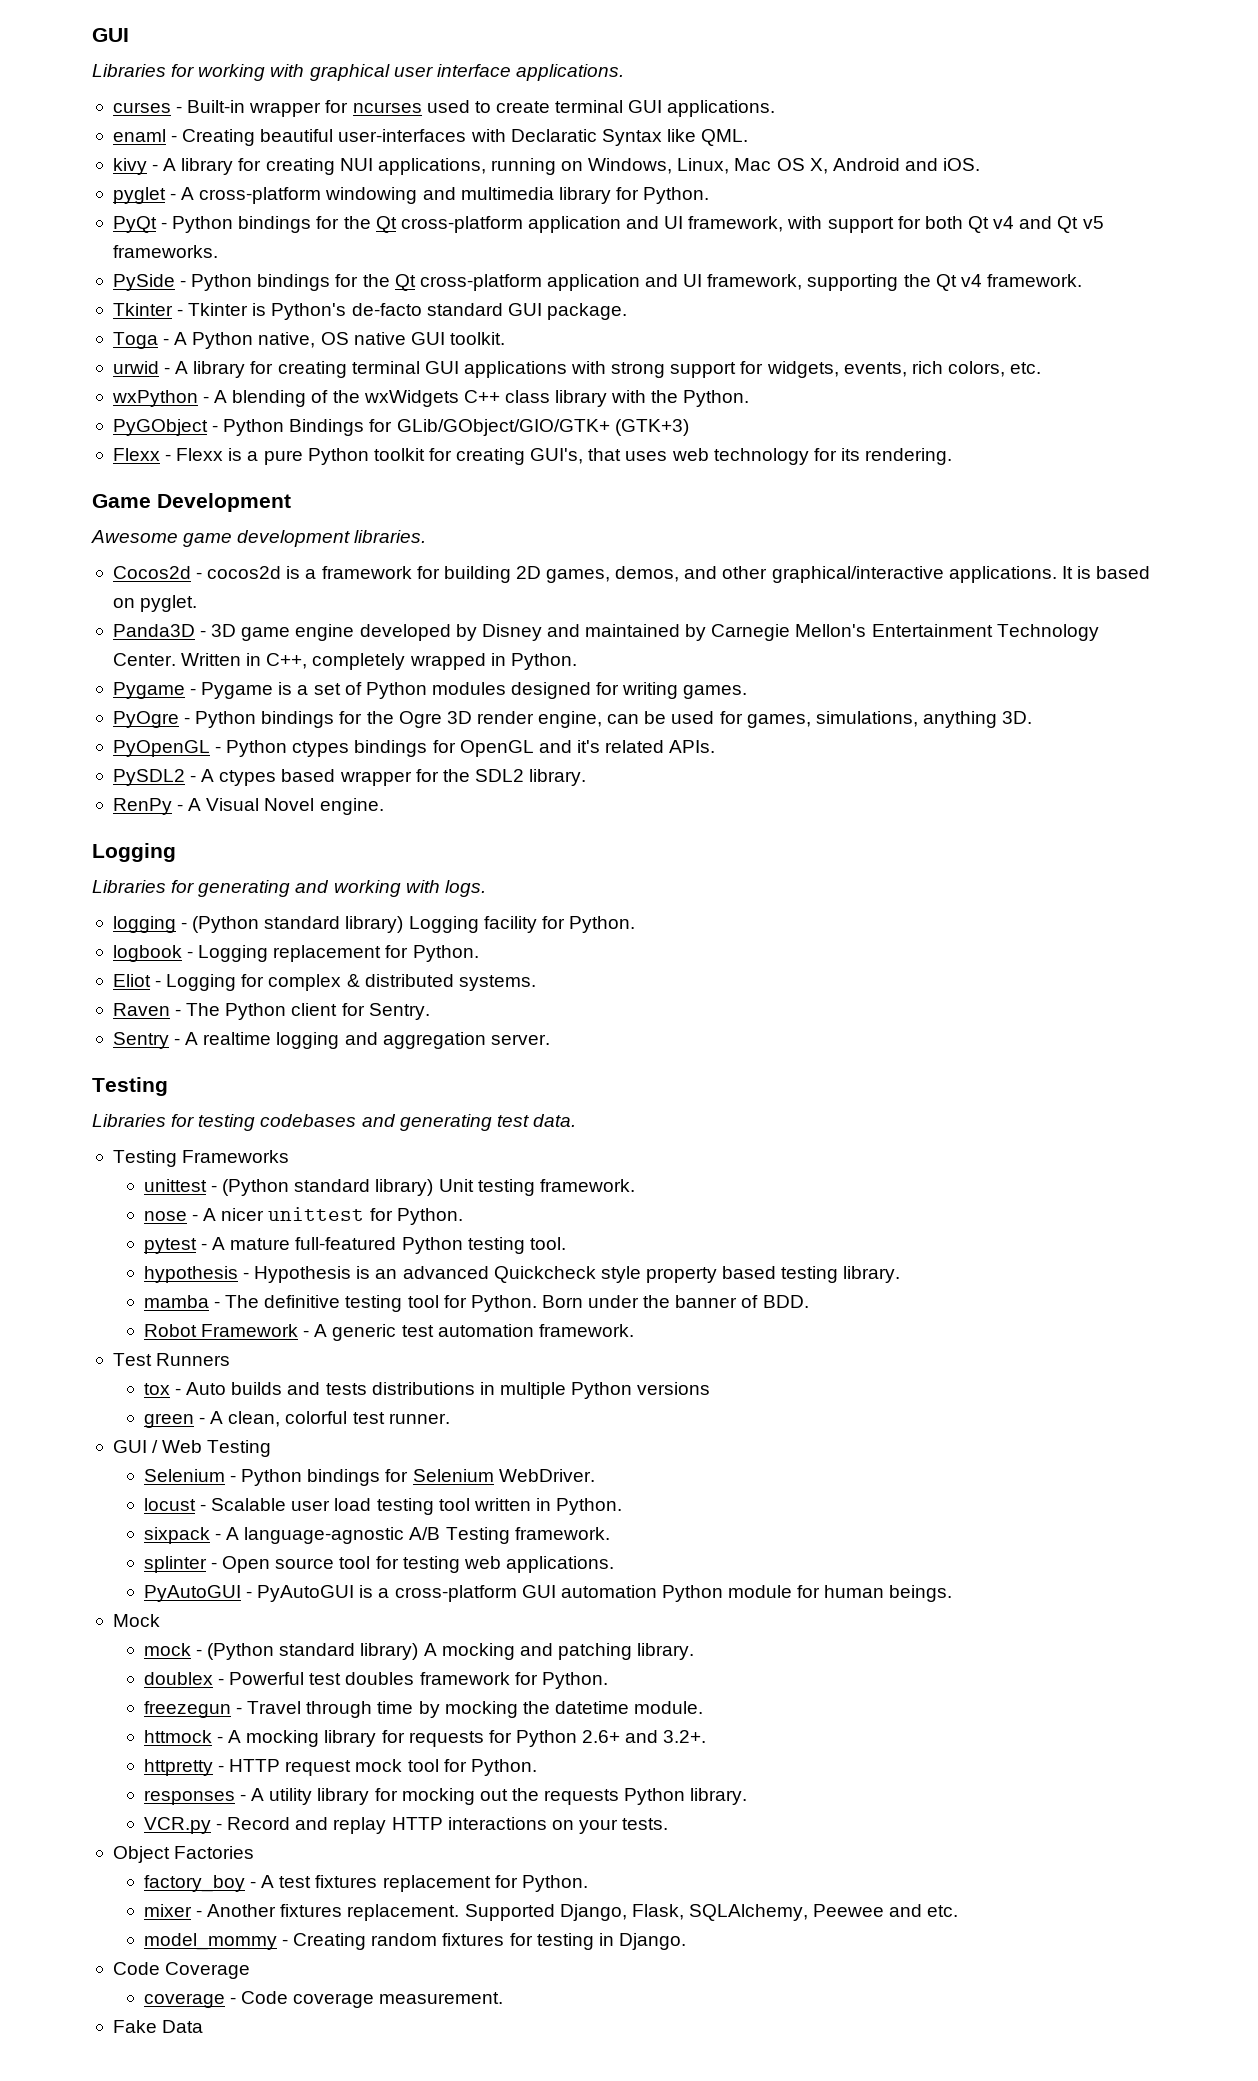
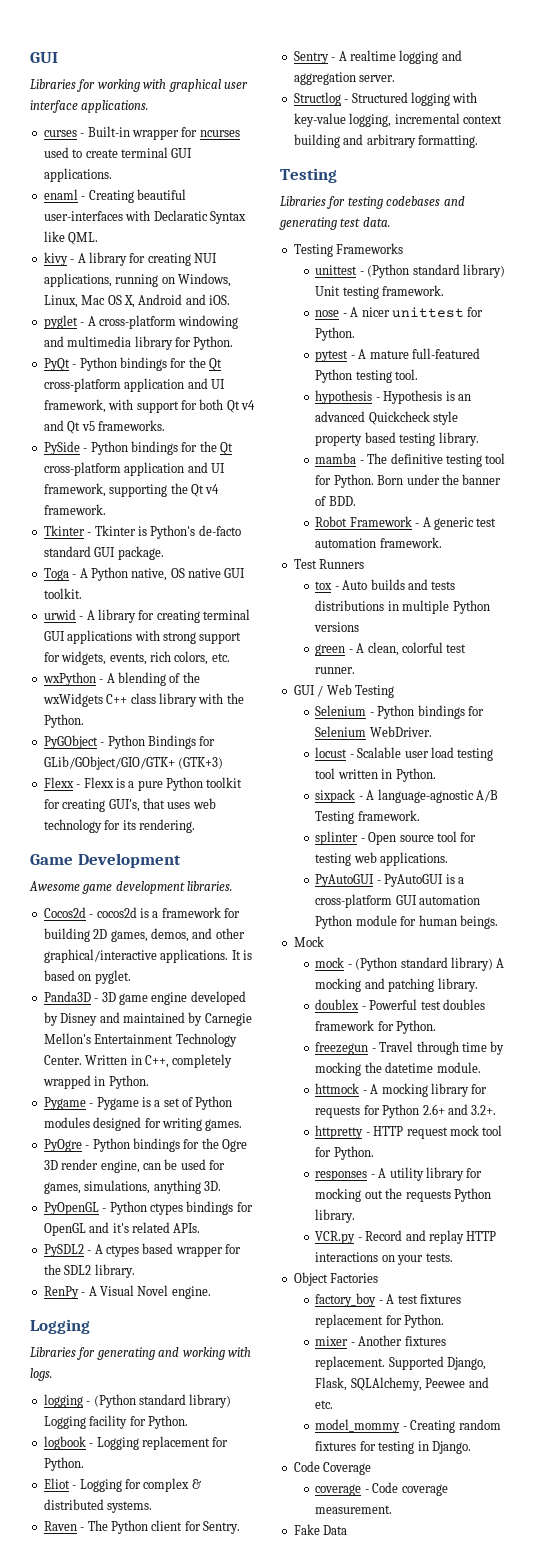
+ Structlog - Structured logging with key-value logging, incremental context building and arbitrary formatting.

